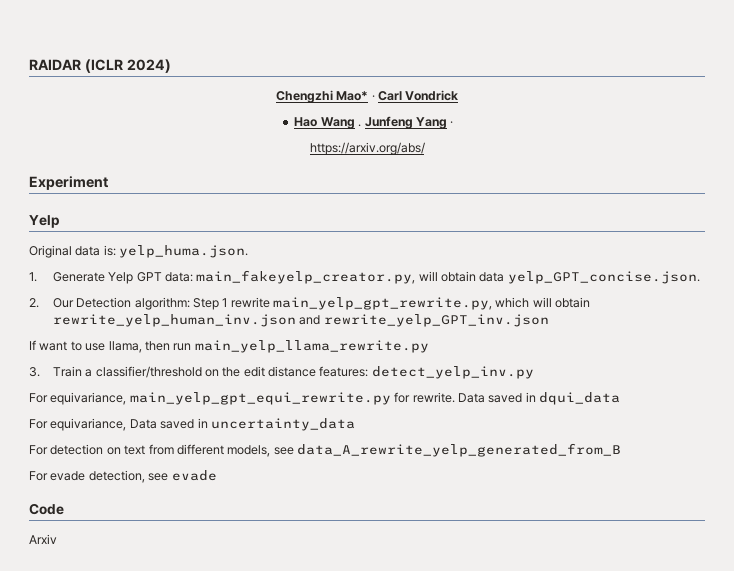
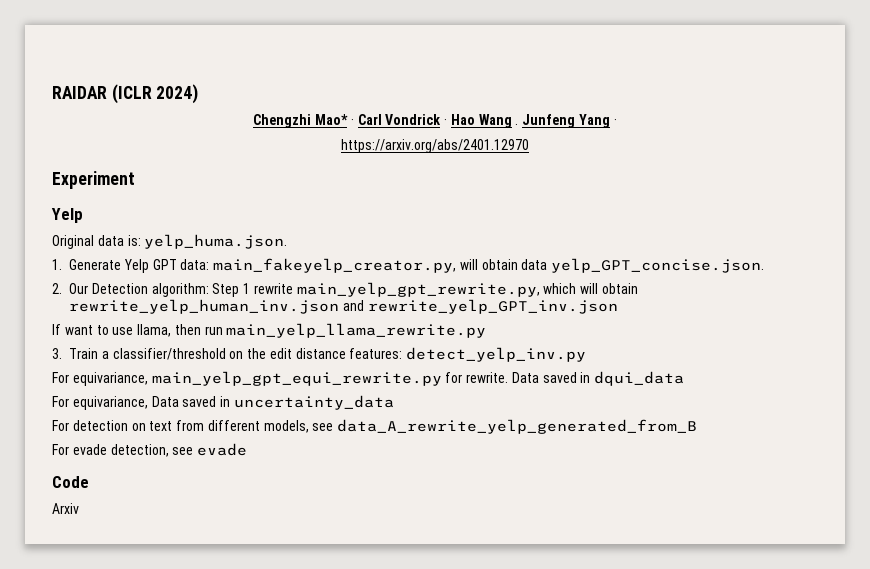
- Chengzhi Mao* · Carl Vondrick
- Hao Wang .
+ Chengzhi Mao* · Carl Vondrick · Hao Wang .
- https://arxiv.org/abs/
+ https://arxiv.org/abs/2401.12970

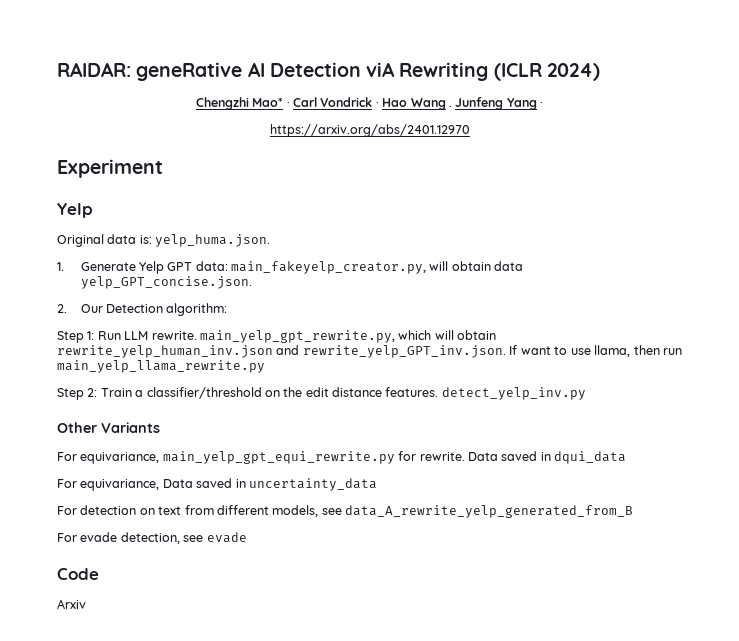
- RAIDAR (ICLR 2024)
+ RAIDAR: geneRative AI Detection viA Rewriting (ICLR 2024)
- 2. Our Detection algorithm: Step 1 rewrite main_yelp_gpt_rewrite.py, which will obtain rewrite_yelp_human_inv.json and rewrite_yelp_GPT_inv.json
- If want to use llama, then run main_yelp_llama_rewrite.py
+ 2. Our Detection algorithm:
+ Step 1: Run LLM rewrite. main_yelp_gpt_rewrite.py, which will obtain rewrite_yelp_human_inv.json and rewrite_yelp_GPT_inv.json. If want to use llama, then run main_yelp_llama_rewrite.py
- 3. Train a classifier/threshold on the edit distance features: detect_yelp_inv.py
+ Step 2: Train a classifier/threshold on the edit distance features. detect_yelp_inv.py
+ Other Variants

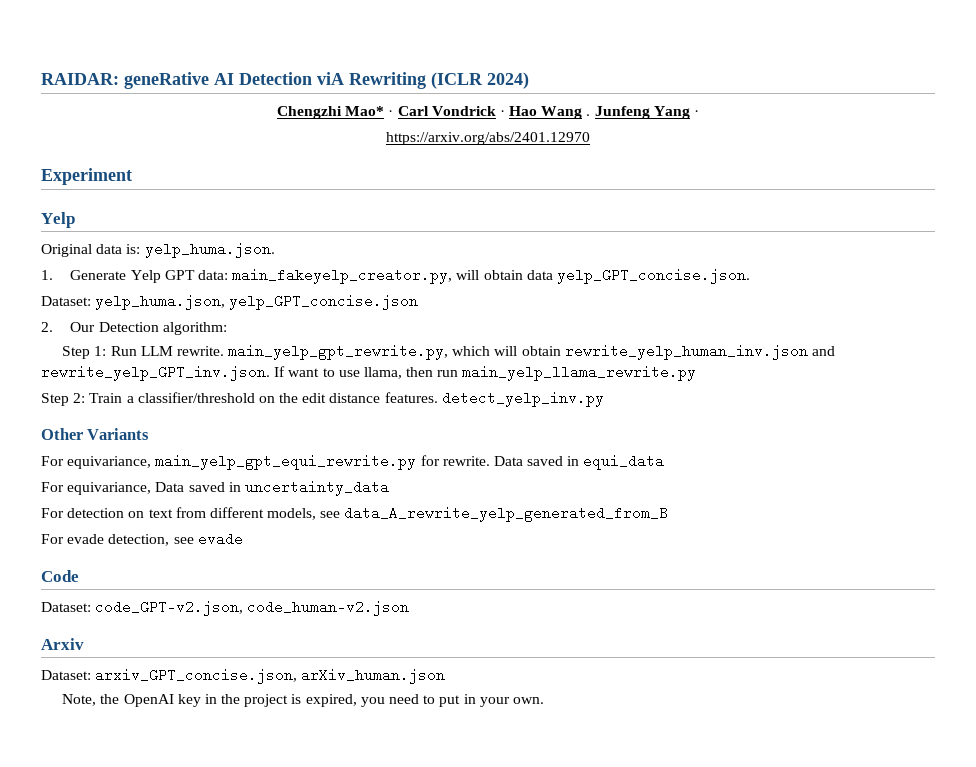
+ Dataset: yelp_huma.json, yelp_GPT_concise.json
- Data saved in dqui_data
+ Data saved in equi_data
+ Dataset: code_GPT-v2.json, code_human-v2.json
  Arxiv
+ Dataset: arxiv_GPT_concise.json, arXiv_human.json
+ Note, the OpenAI key in the project is expired, you need to put in your own.

